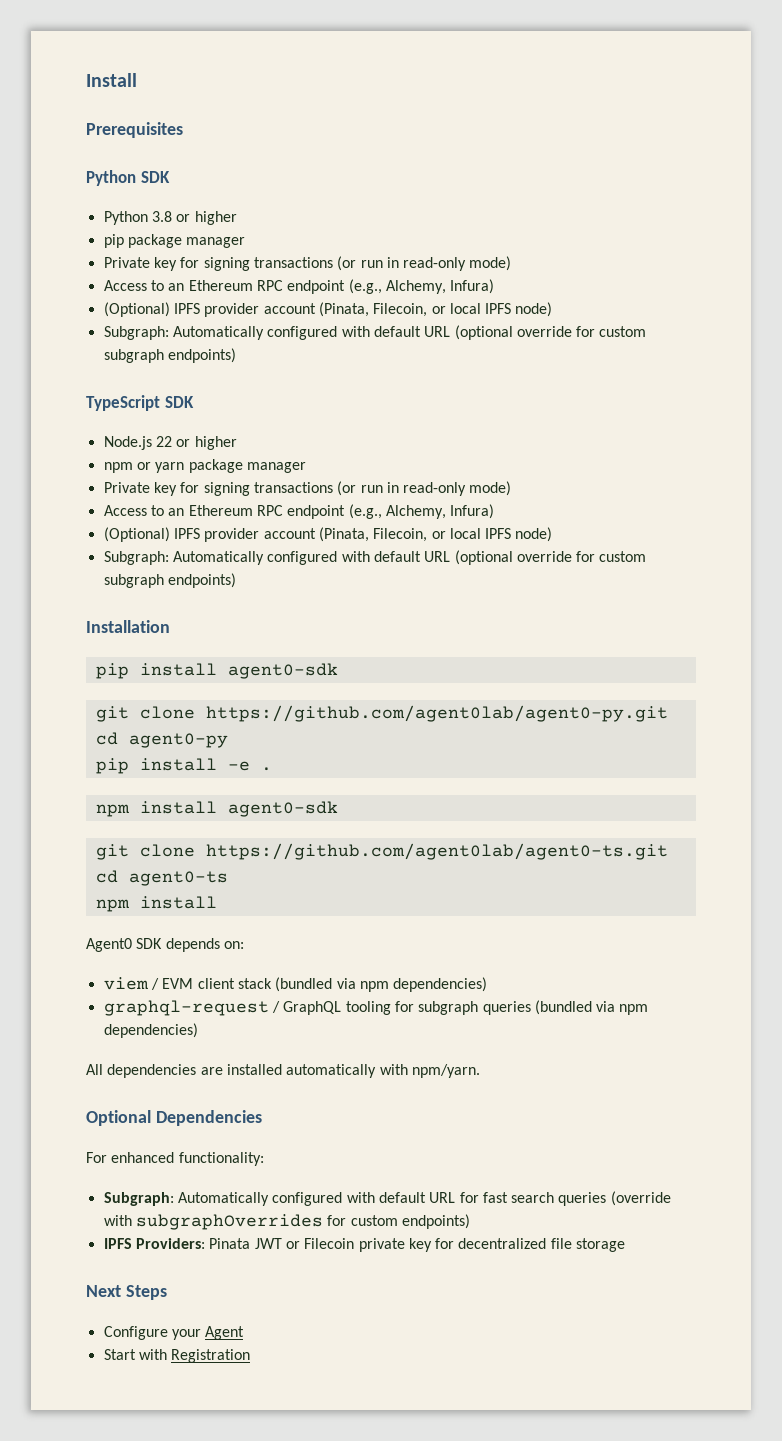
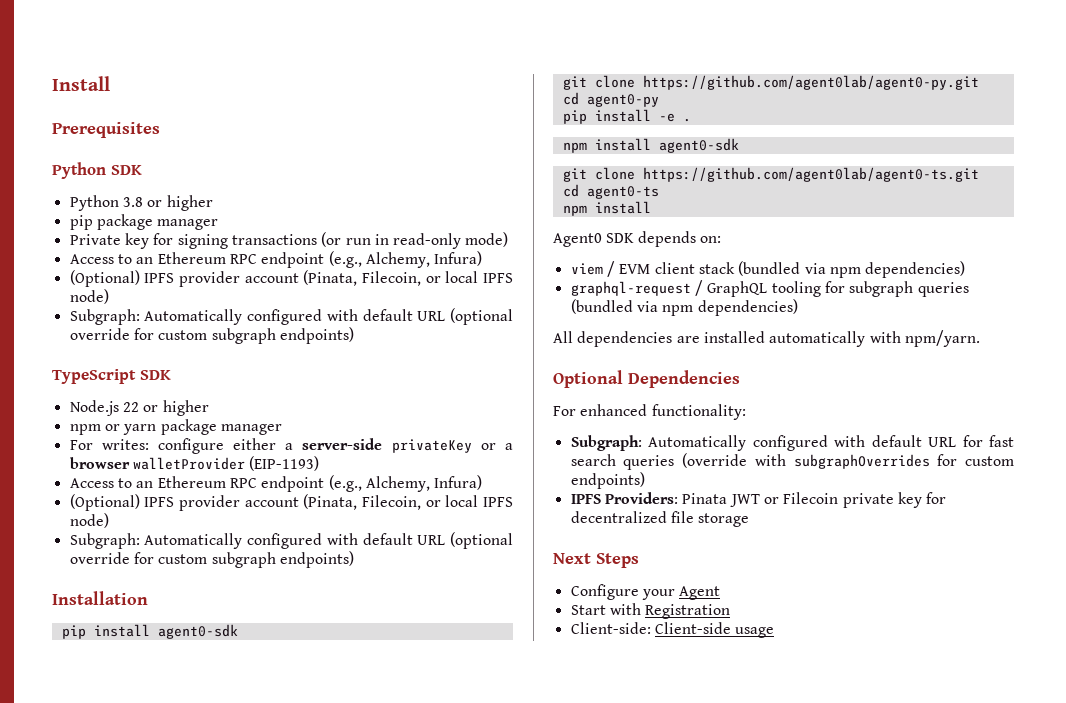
  npm or yarn package manager
- Private key for signing transactions (or run in read-only mode)
+ For writes: configure either a server-side privateKey or a browser walletProvider (EIP-1193)
+ Client-side: Client-side usage

